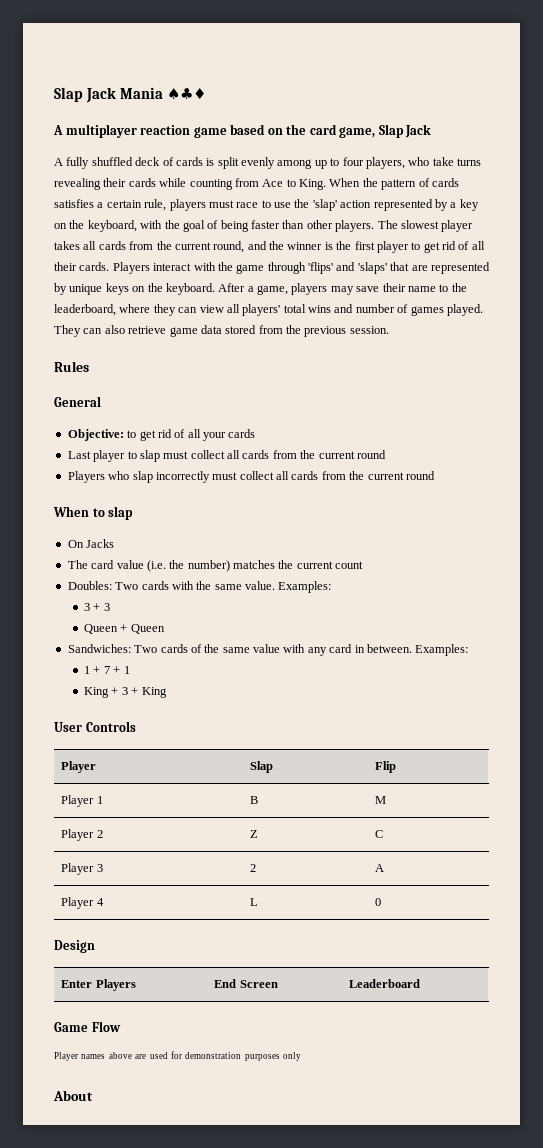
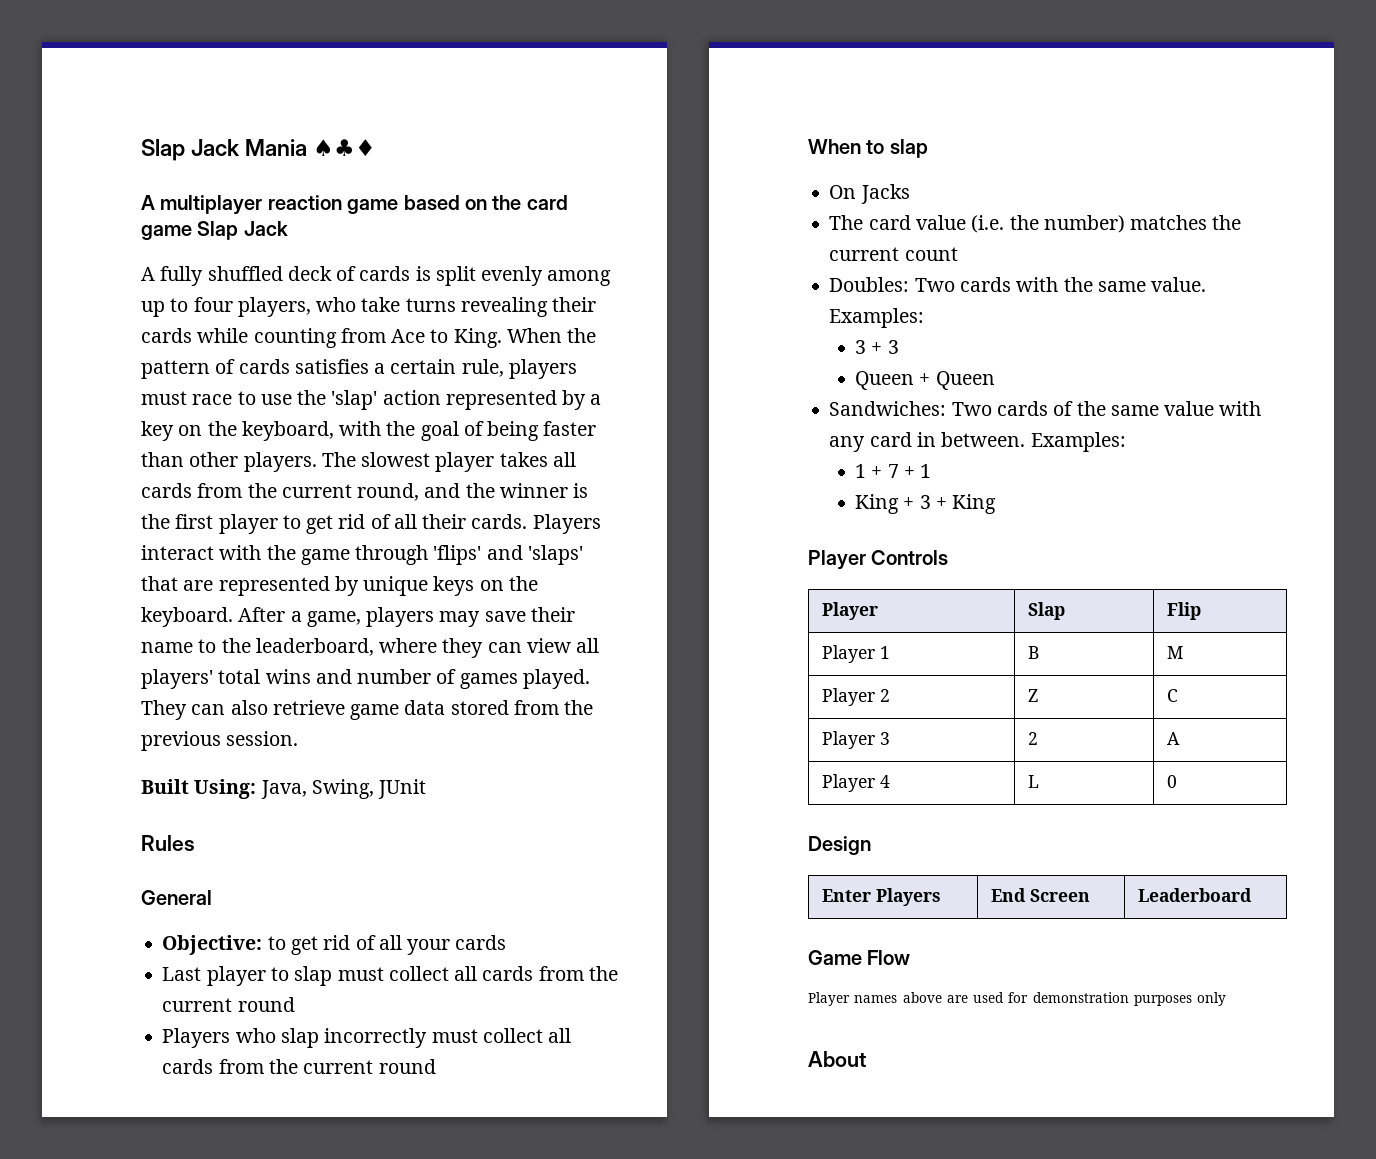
- A multiplayer reaction game based on the card game, Slap Jack
+ A multiplayer reaction game based on the card game Slap Jack
+ Built Using: Java, Swing, JUnit
- User Controls
+ Player Controls

